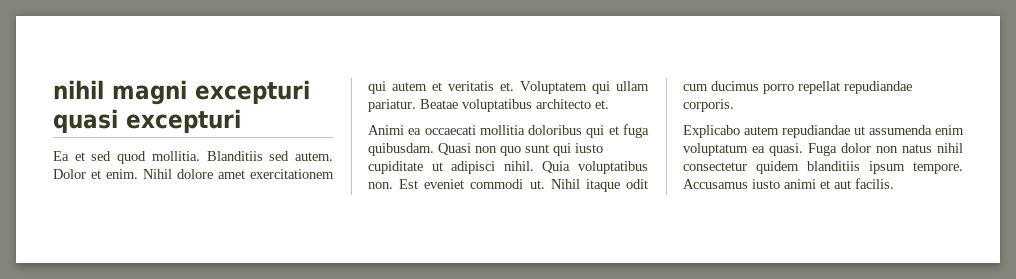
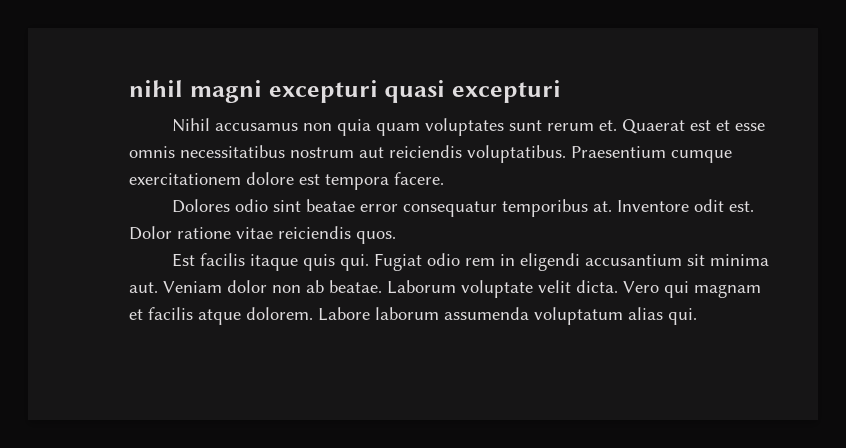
- Ea et sed quod mollitia. Blanditiis sed autem. Dolor et enim. Nihil dolore amet exercitationem qui autem et veritatis et. Voluptatem qui ullam pariatur. Beatae voluptatibus architecto et.
- Animi ea occaecati mollitia doloribus qui et fuga quibusdam. Quasi non quo sunt qui iusto cupiditate ut adipisci nihil. Quia voluptatibus non. Est eveniet commodi ut. Nihil itaque odit cum ducimus porro repellat repudiandae corporis.
- Explicabo autem repudiandae ut assumenda enim voluptatum ea quasi. Fuga dolor non natus nihil consectetur quidem blanditiis ipsum tempore. Accusamus iusto animi et aut facilis.
+ Nihil accusamus non quia quam voluptates sunt rerum et. Quaerat est et esse omnis necessitatibus nostrum aut reiciendis voluptatibus. Praesentium cumque exercitationem dolore est tempora facere.
+ Dolores odio sint beatae error consequatur temporibus at. Inventore odit est. Dolor ratione vitae reiciendis quos.
+ Est facilis itaque quis qui. Fugiat odio rem in eligendi accusantium sit minima aut. Veniam dolor non ab beatae. Laborum voluptate velit dicta. Vero qui magnam et facilis atque dolorem. Labore laborum assumenda voluptatum alias qui.

